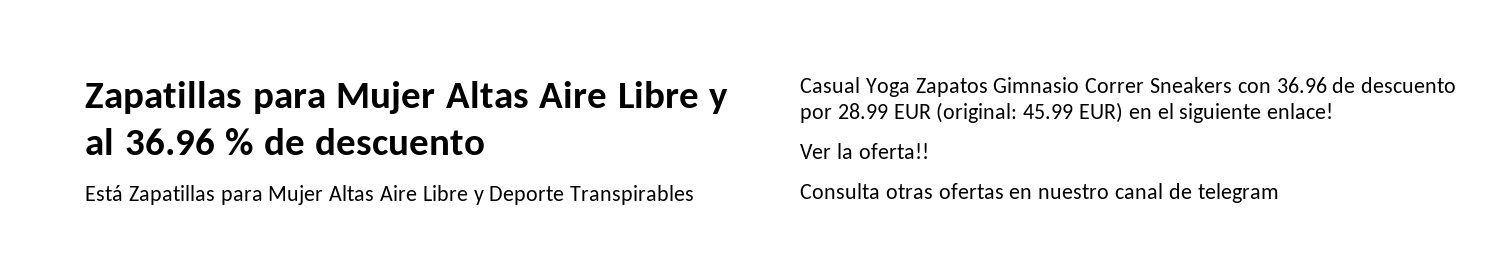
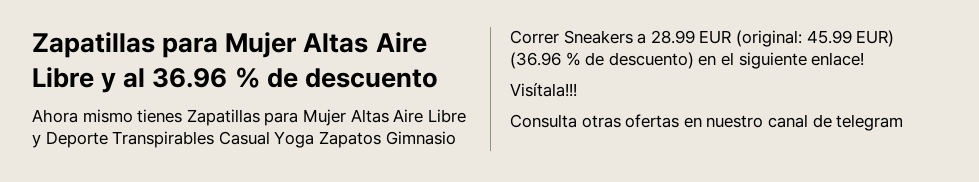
- Está Zapatillas para Mujer Altas Aire Libre y Deporte Transpirables Casual Yoga Zapatos Gimnasio Correr Sneakers con 36.96 de descuento por 28.99 EUR (original: 45.99 EUR) en el siguiente enlace!
+ Ahora mismo tienes Zapatillas para Mujer Altas Aire Libre y Deporte Transpirables Casual Yoga Zapatos Gimnasio Correr Sneakers a 28.99 EUR (original: 45.99 EUR) (36.96 % de descuento) en el siguiente enlace!
- Ver la oferta!!
+ Visítala!!!

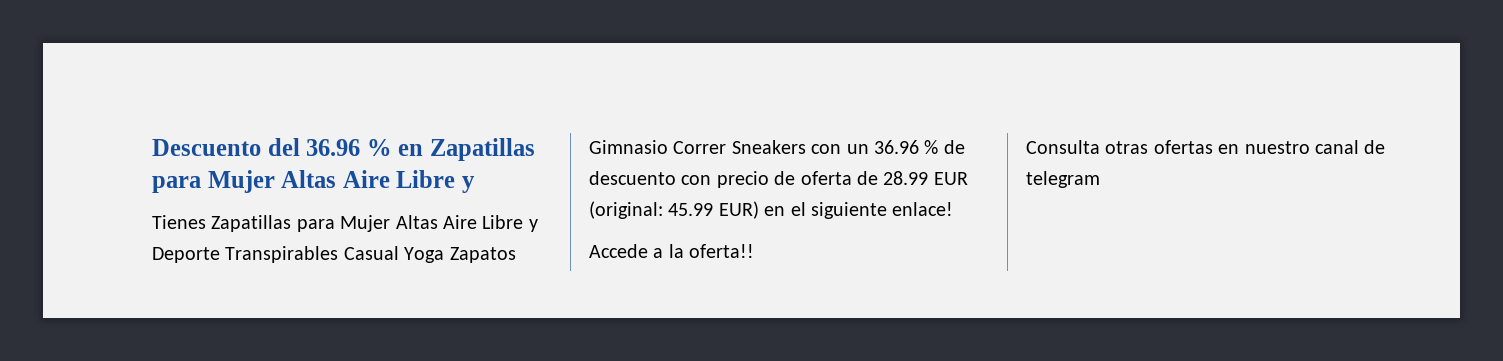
- Zapatillas para Mujer Altas Aire Libre y al 36.96 % de descuento
- Ahora mismo tienes Zapatillas para Mujer Altas Aire Libre y Deporte Transpirables Casual Yoga Zapatos Gimnasio Correr Sneakers a 28.99 EUR (original: 45.99 EUR) (36.96 % de descuento) en el siguiente enlace!
+ Descuento del 36.96 % en Zapatillas para Mujer Altas Aire Libre y
+ Tienes Zapatillas para Mujer Altas Aire Libre y Deporte Transpirables Casual Yoga Zapatos Gimnasio Correr Sneakers con un 36.96 % de descuento con precio de oferta de 28.99 EUR (original: 45.99 EUR) en el siguiente enlace!
- Visítala!!!
+ Accede a la oferta!!

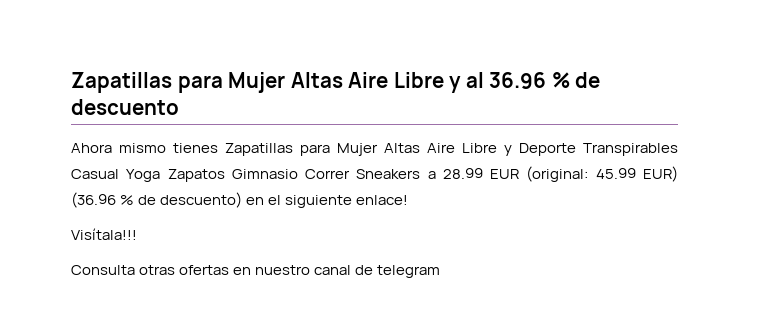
- Descuento del 36.96 % en Zapatillas para Mujer Altas Aire Libre y
- Tienes Zapatillas para Mujer Altas Aire Libre y Deporte Transpirables Casual Yoga Zapatos Gimnasio Correr Sneakers con un 36.96 % de descuento con precio de oferta de 28.99 EUR (original: 45.99 EUR) en el siguiente enlace!
+ Zapatillas para Mujer Altas Aire Libre y al 36.96 % de descuento
+ Ahora mismo tienes Zapatillas para Mujer Altas Aire Libre y Deporte Transpirables Casual Yoga Zapatos Gimnasio Correr Sneakers a 28.99 EUR (original: 45.99 EUR) (36.96 % de descuento) en el siguiente enlace!
- Accede a la oferta!!
+ Visítala!!!

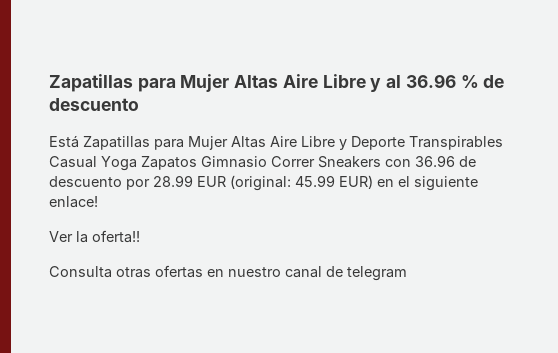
- Ahora mismo tienes Zapatillas para Mujer Altas Aire Libre y Deporte Transpirables Casual Yoga Zapatos Gimnasio Correr Sneakers a 28.99 EUR (original: 45.99 EUR) (36.96 % de descuento) en el siguiente enlace!
+ Está Zapatillas para Mujer Altas Aire Libre y Deporte Transpirables Casual Yoga Zapatos Gimnasio Correr Sneakers con 36.96 de descuento por 28.99 EUR (original: 45.99 EUR) en el siguiente enlace!
- Visítala!!!
+ Ver la oferta!!

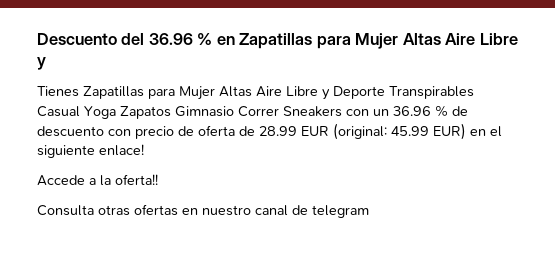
- Zapatillas para Mujer Altas Aire Libre y al 36.96 % de descuento
- Está Zapatillas para Mujer Altas Aire Libre y Deporte Transpirables Casual Yoga Zapatos Gimnasio Correr Sneakers con 36.96 de descuento por 28.99 EUR (original: 45.99 EUR) en el siguiente enlace!
+ Descuento del 36.96 % en Zapatillas para Mujer Altas Aire Libre y
+ Tienes Zapatillas para Mujer Altas Aire Libre y Deporte Transpirables Casual Yoga Zapatos Gimnasio Correr Sneakers con un 36.96 % de descuento con precio de oferta de 28.99 EUR (original: 45.99 EUR) en el siguiente enlace!
- Ver la oferta!!
+ Accede a la oferta!!

